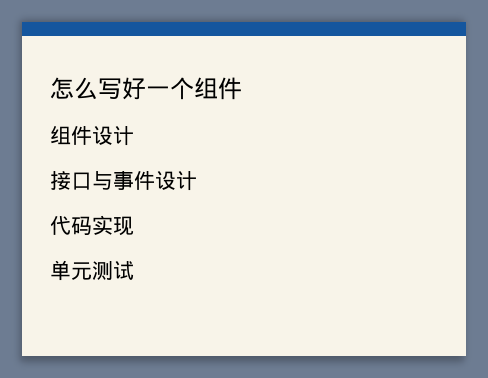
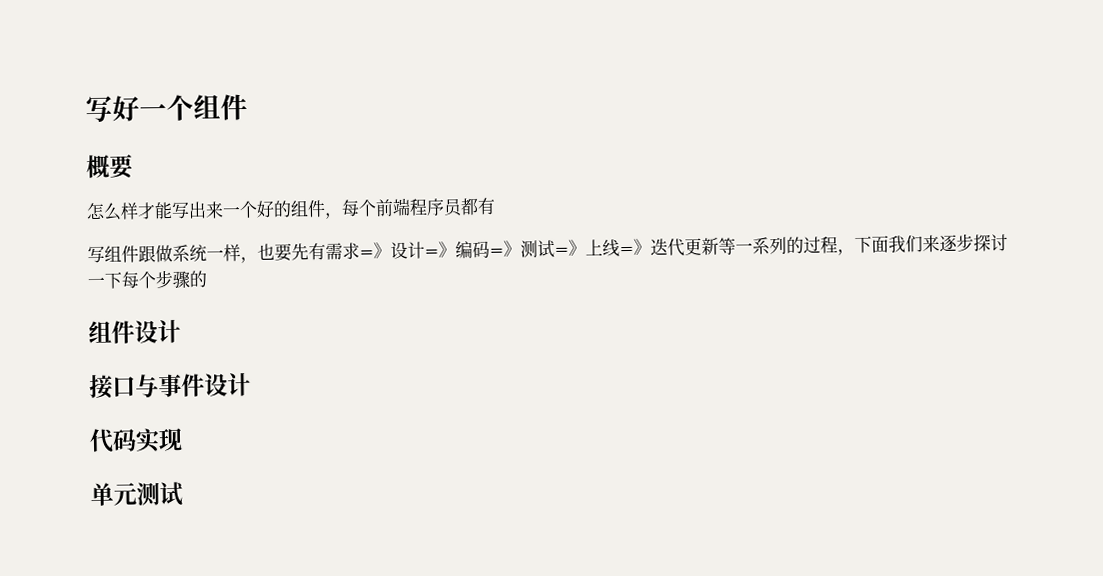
- 怎么写好一个组件
+ 写好一个组件
+ 概要
+ 怎么样才能写出来一个好的组件，每个前端程序员都有
+ 写组件跟做系统一样，也要先有需求=》设计=》编码=》测试=》上线=》迭代更新等一系列的过程，下面我们来逐步探讨一下每个步骤的

